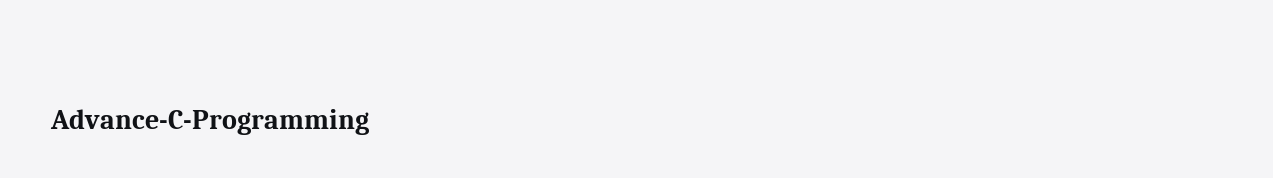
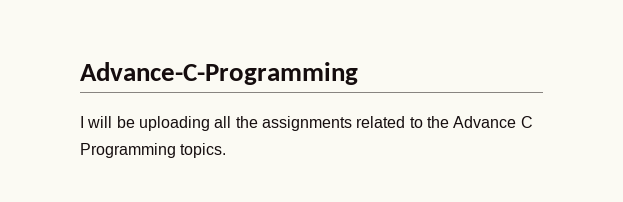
+ I will be uploading all the assignments related to the Advance C Programming topics.

